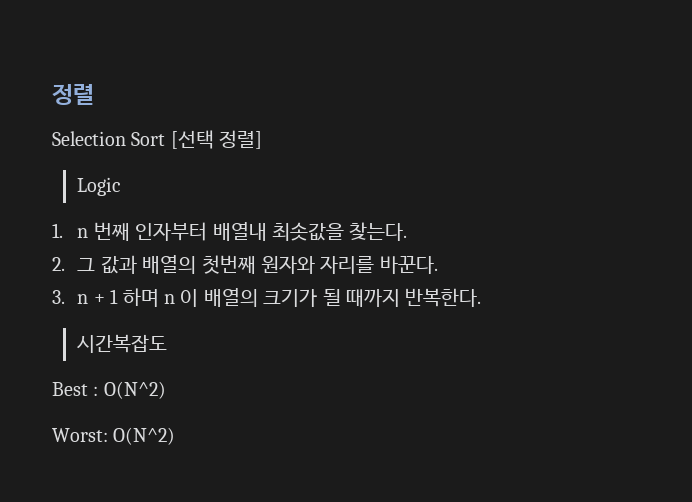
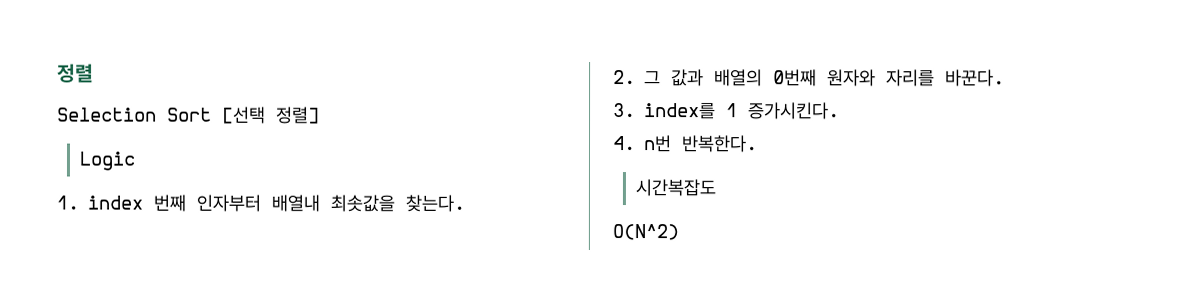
- 1. n 번째 인자부터 배열내 최솟값을 찾는다.
+ 1. index 번째 인자부터 배열내 최솟값을 찾는다.
- 2. 그 값과 배열의 첫번째 원자와 자리를 바꾼다.
+ 2. 그 값과 배열의 0번째 원자와 자리를 바꾼다.
- 3. n + 1 하며 n 이 배열의 크기가 될 때까지 반복한다.
+ 3. index를 1 증가시킨다.
+ 4. n번 반복한다.
- Best : O(N^2)
- Worst: O(N^2)
+ O(N^2)

